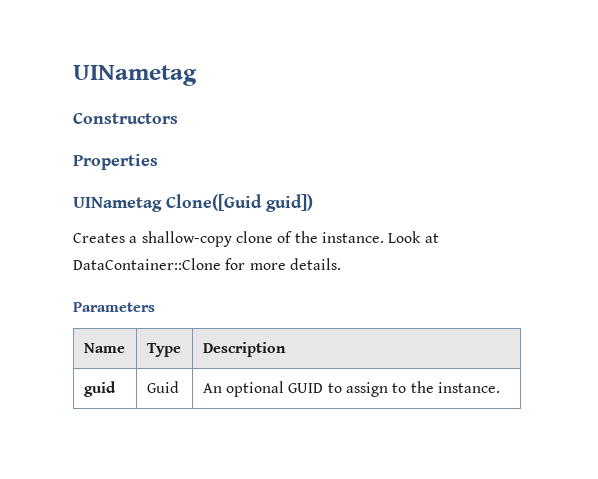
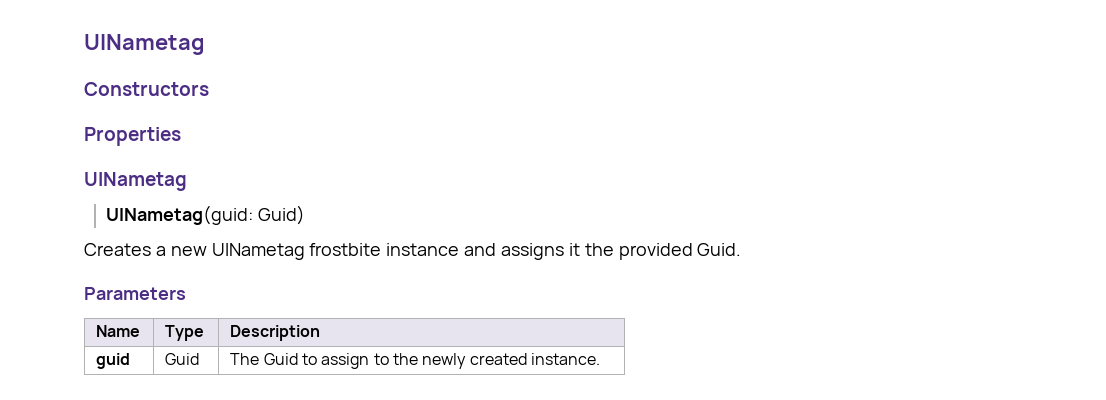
  Properties
- UINametag Clone([Guid guid])
+ UINametag
+ UINametag(guid: Guid)
- Creates a shallow-copy clone of the instance. Look at DataContainer::Clone for more details.
+ Creates a new UINametag frostbite instance and assigns it the provided Guid.
- guid | Guid | An optional GUID to assign to the instance.
+ guid | Guid | The Guid to assign to the newly created instance.

